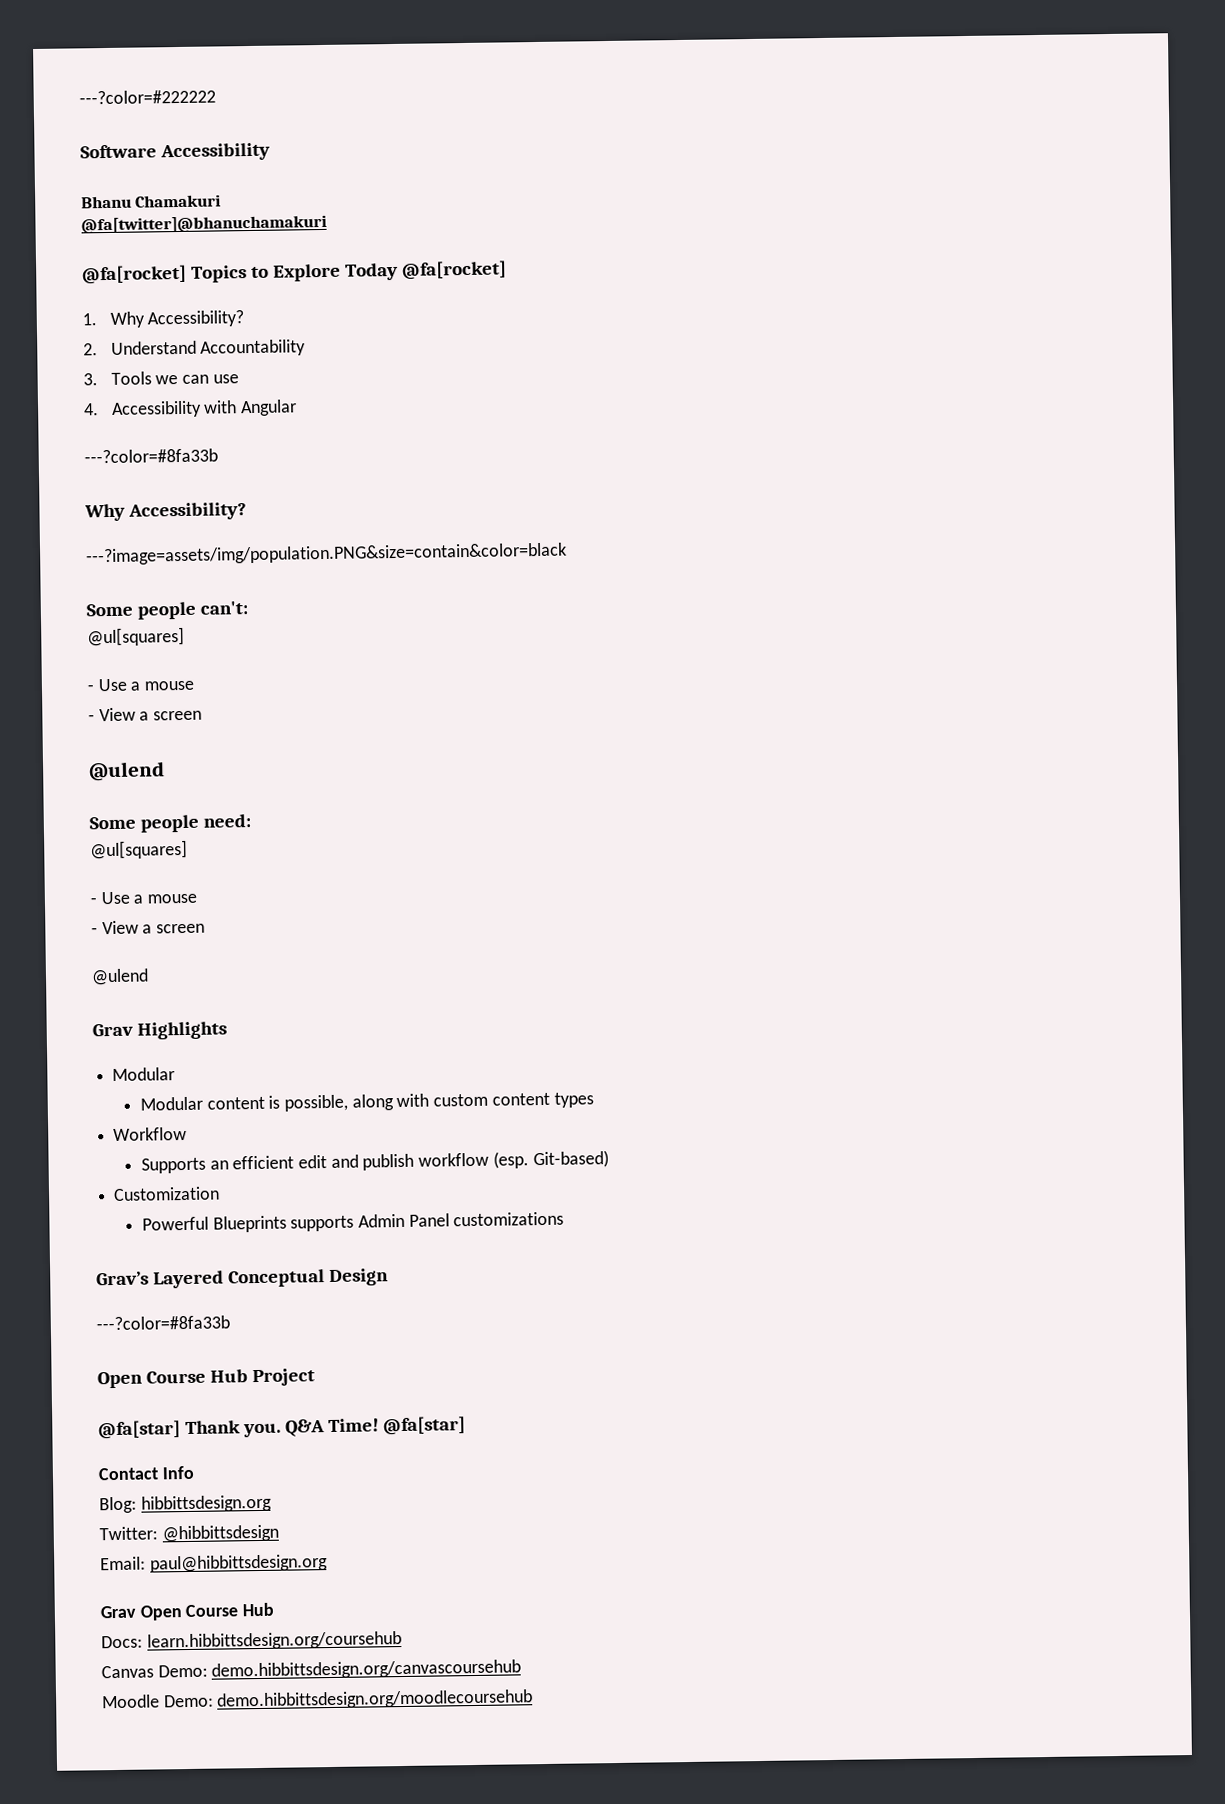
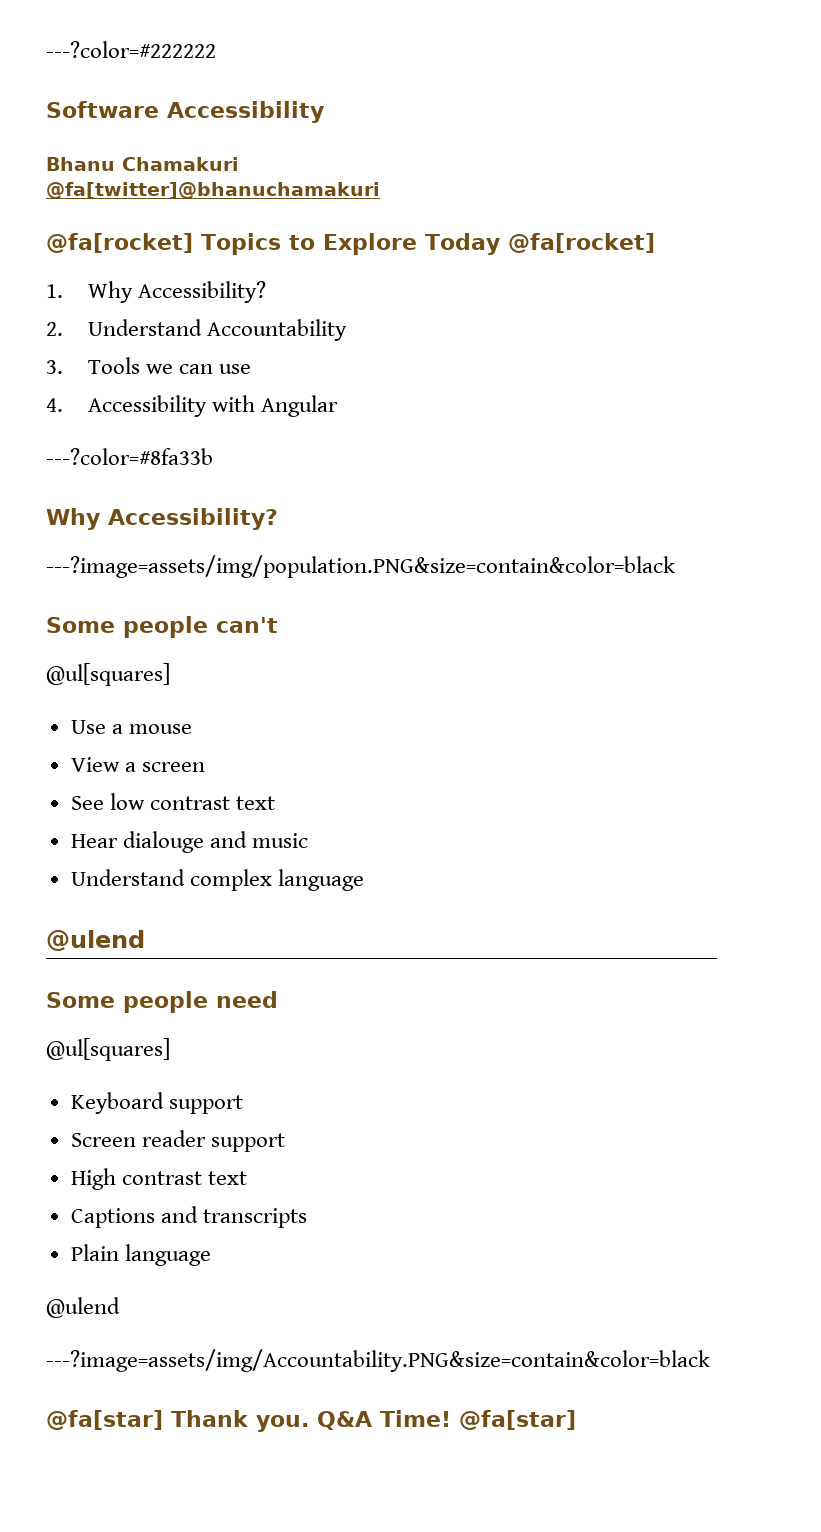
- Some people can't:
+ Some people can't
  @ul[squares]
- - Use a mouse
- - View a screen
+ Use a mouse
+ View a screen
+ See low contrast text
+ Hear dialouge and music
+ Understand complex language
- Some people need:
+ Some people need
  @ul[squares]
- - Use a mouse
- - View a screen
+ Keyboard support
+ Screen reader support
+ High contrast text
+ Captions and transcripts
+ Plain language
  @ulend
- Grav Highlights
- Modular
- Modular content is possible, along with custom content types
- Workflow
- Supports an efficient edit and publish workflow (esp. Git-based)
- Customization
- Powerful Blueprints supports Admin Panel customizations
- Grav’s Layered Conceptual Design
- ---?color=#8fa33b
- Open Course Hub Project
+ ---?image=assets/img/Accountability.PNG&size=contain&color=black
- Contact Info
- Blog: hibbittsdesign.org
- Twitter: @hibbittsdesign
- Email: paul@hibbittsdesign.org
- Grav Open Course Hub
- Docs: learn.hibbittsdesign.org/coursehub
- Canvas Demo: demo.hibbittsdesign.org/canvascoursehub
- Moodle Demo: demo.hibbittsdesign.org/moodlecoursehub

